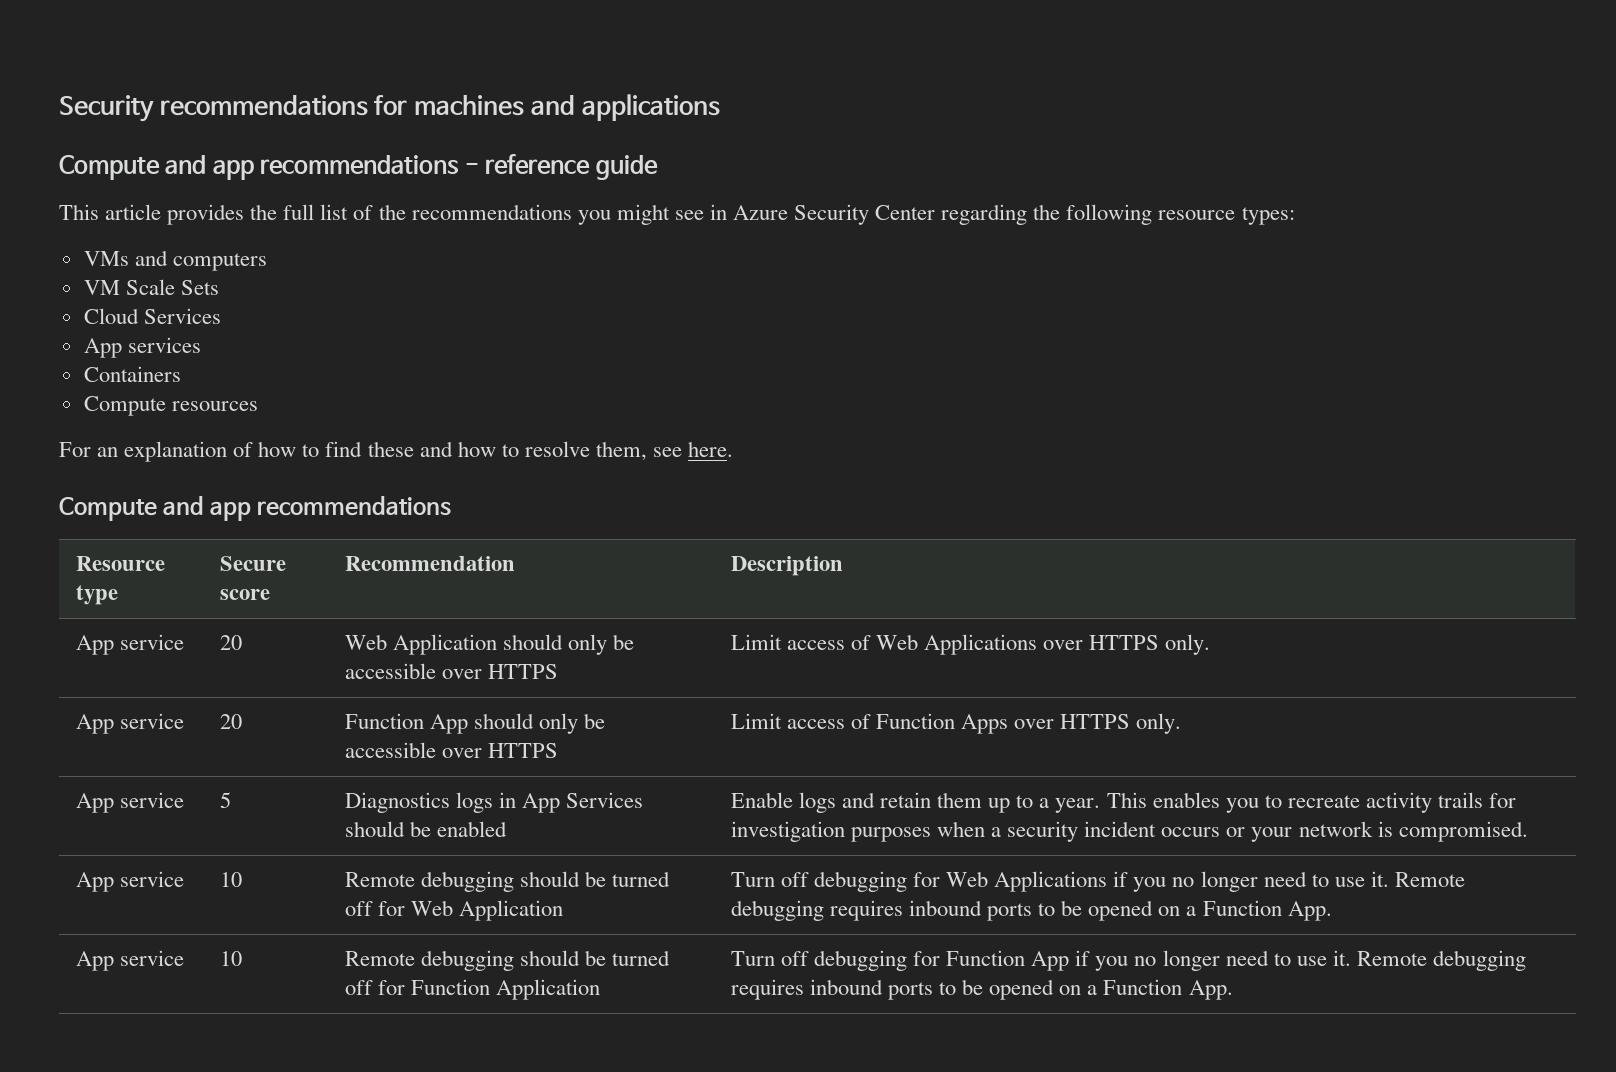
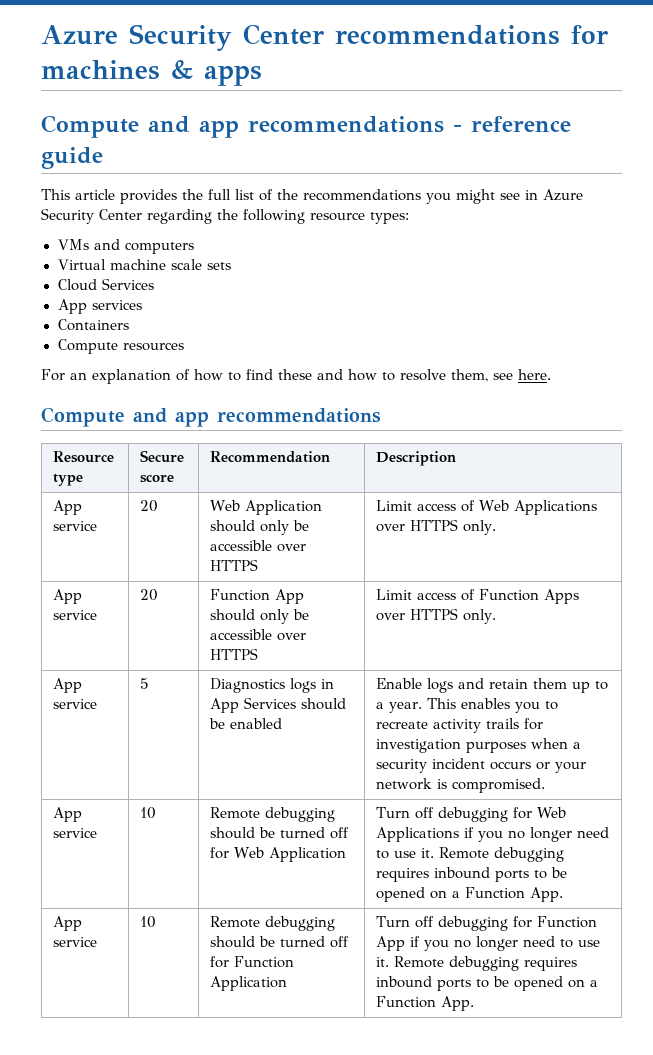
- Security recommendations for machines and applications
+ Azure Security Center recommendations for machines & apps
- VM Scale Sets
+ Virtual machine scale sets

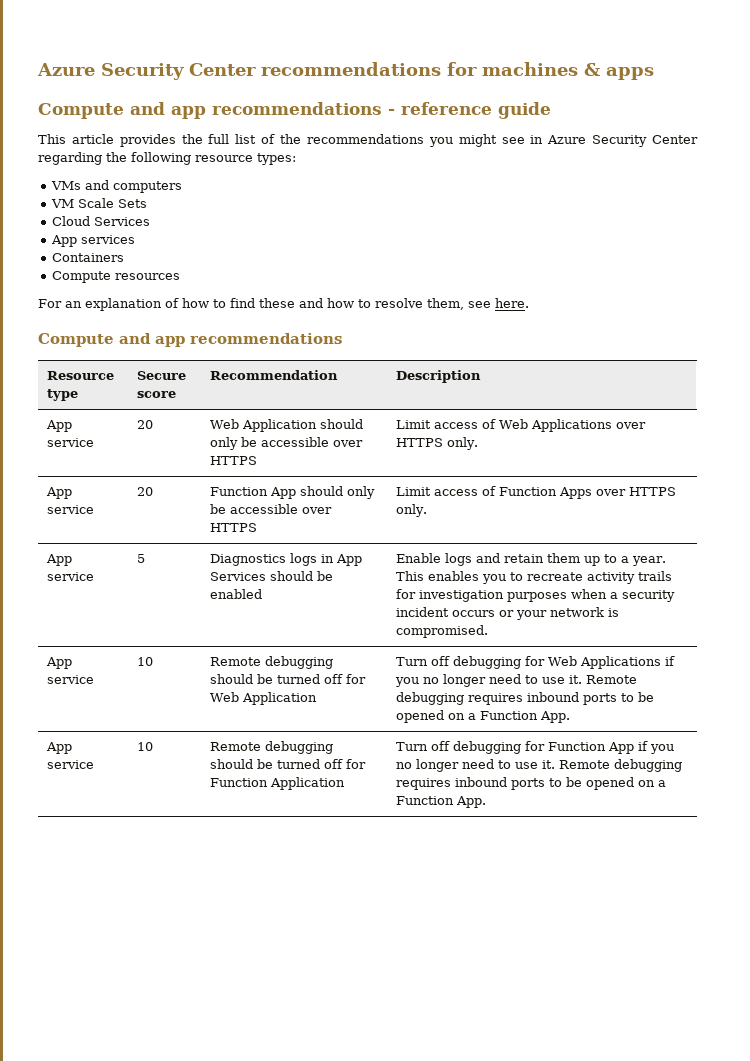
- Virtual machine scale sets
+ VM Scale Sets

